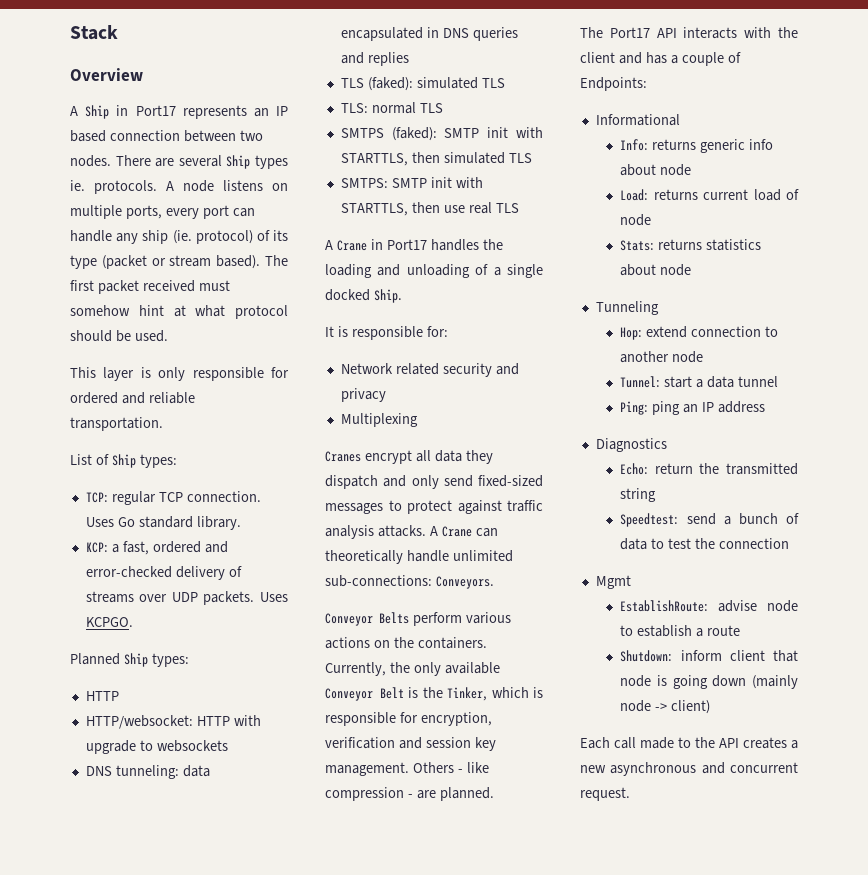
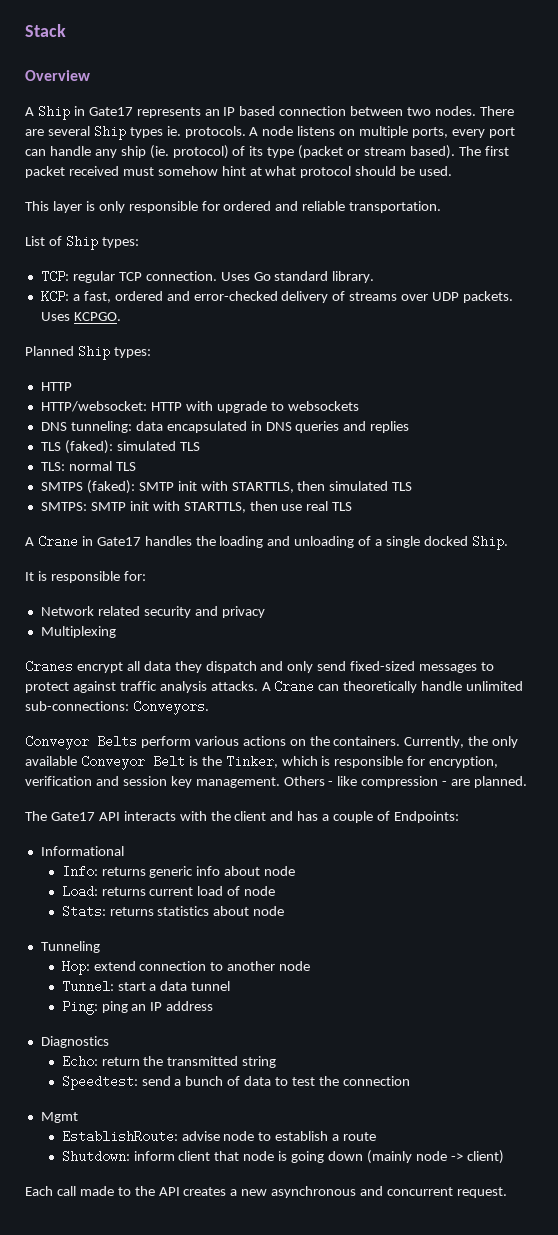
- A Ship in Port17 represents an IP based connection between two nodes.
+ A Ship in Gate17 represents an IP based connection between two nodes.
- A Crane in Port17 handles the loading and unloading of a single docked Ship.
+ A Crane in Gate17 handles the loading and unloading of a single docked Ship.
- The Port17 API interacts with the client and has a couple of Endpoints:
+ The Gate17 API interacts with the client and has a couple of Endpoints:

